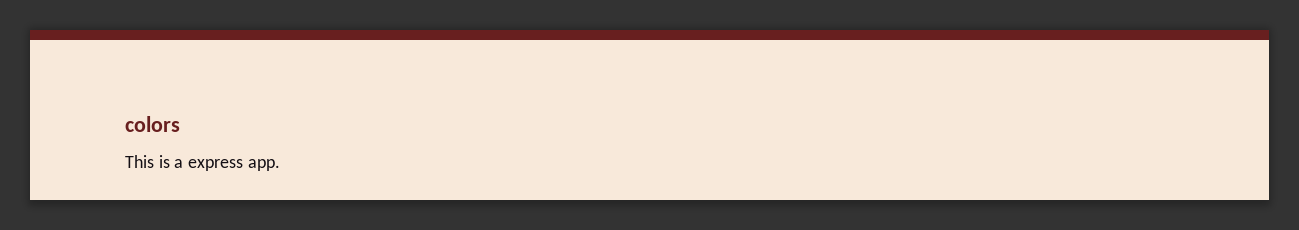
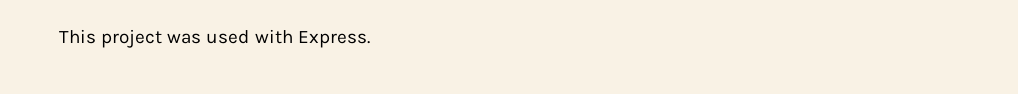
- colors
- This is a express app.
+ This project was used with Express.

